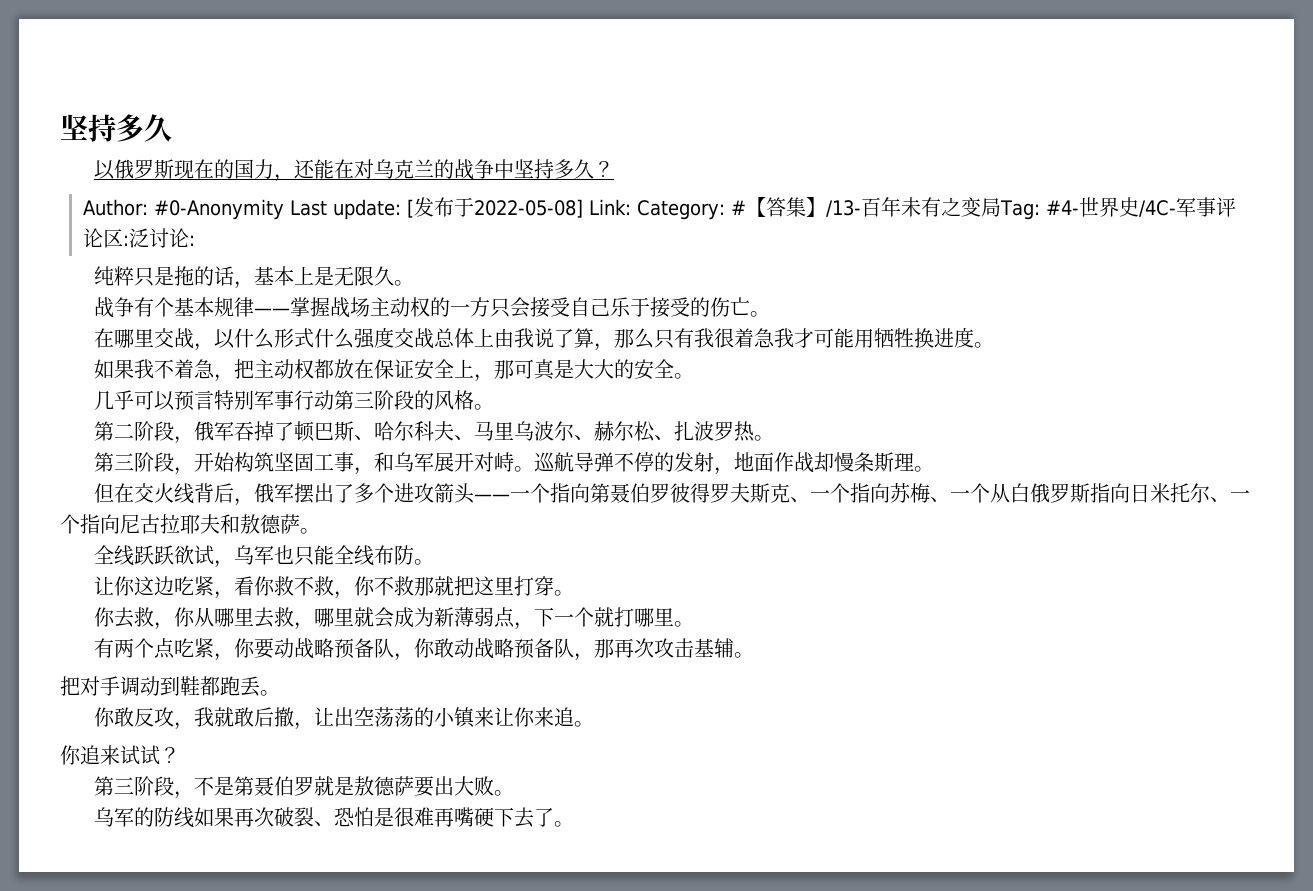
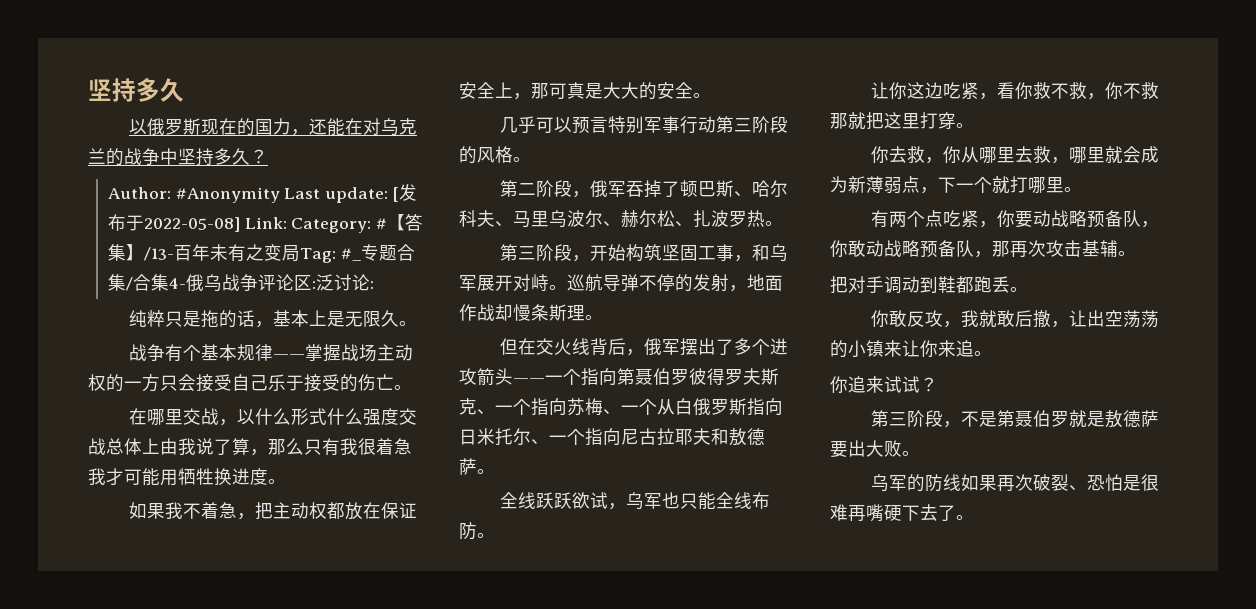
- Author: #0-Anonymity Last update: [发布于2022-05-08] Link: Category: #【答集】/13-百年未有之变局Tag: #4-世界史/4C-军事评论区:泛讨论:
+ Author: #Anonymity Last update: [发布于2022-05-08] Link: Category: #【答集】/13-百年未有之变局Tag: #_专题合集/合集4-俄乌战争评论区:泛讨论:

